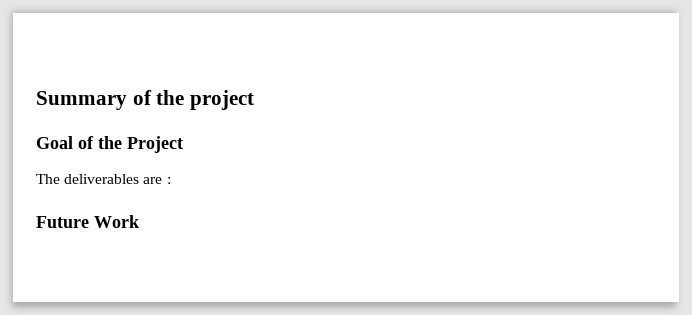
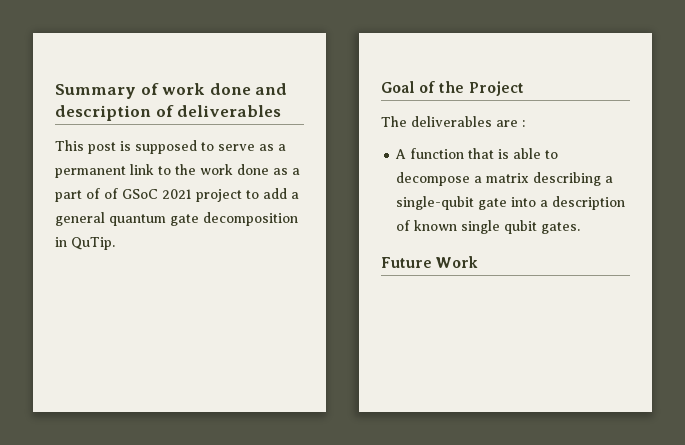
- Summary of the project
+ Summary of work done and description of deliverables
+ This post is supposed to serve as a permanent link to the work done as a part of of GSoC 2021 project to add a general quantum gate decomposition in QuTip.
+ A function that is able to decompose a matrix describing a single-qubit gate into a description of known single qubit gates.

